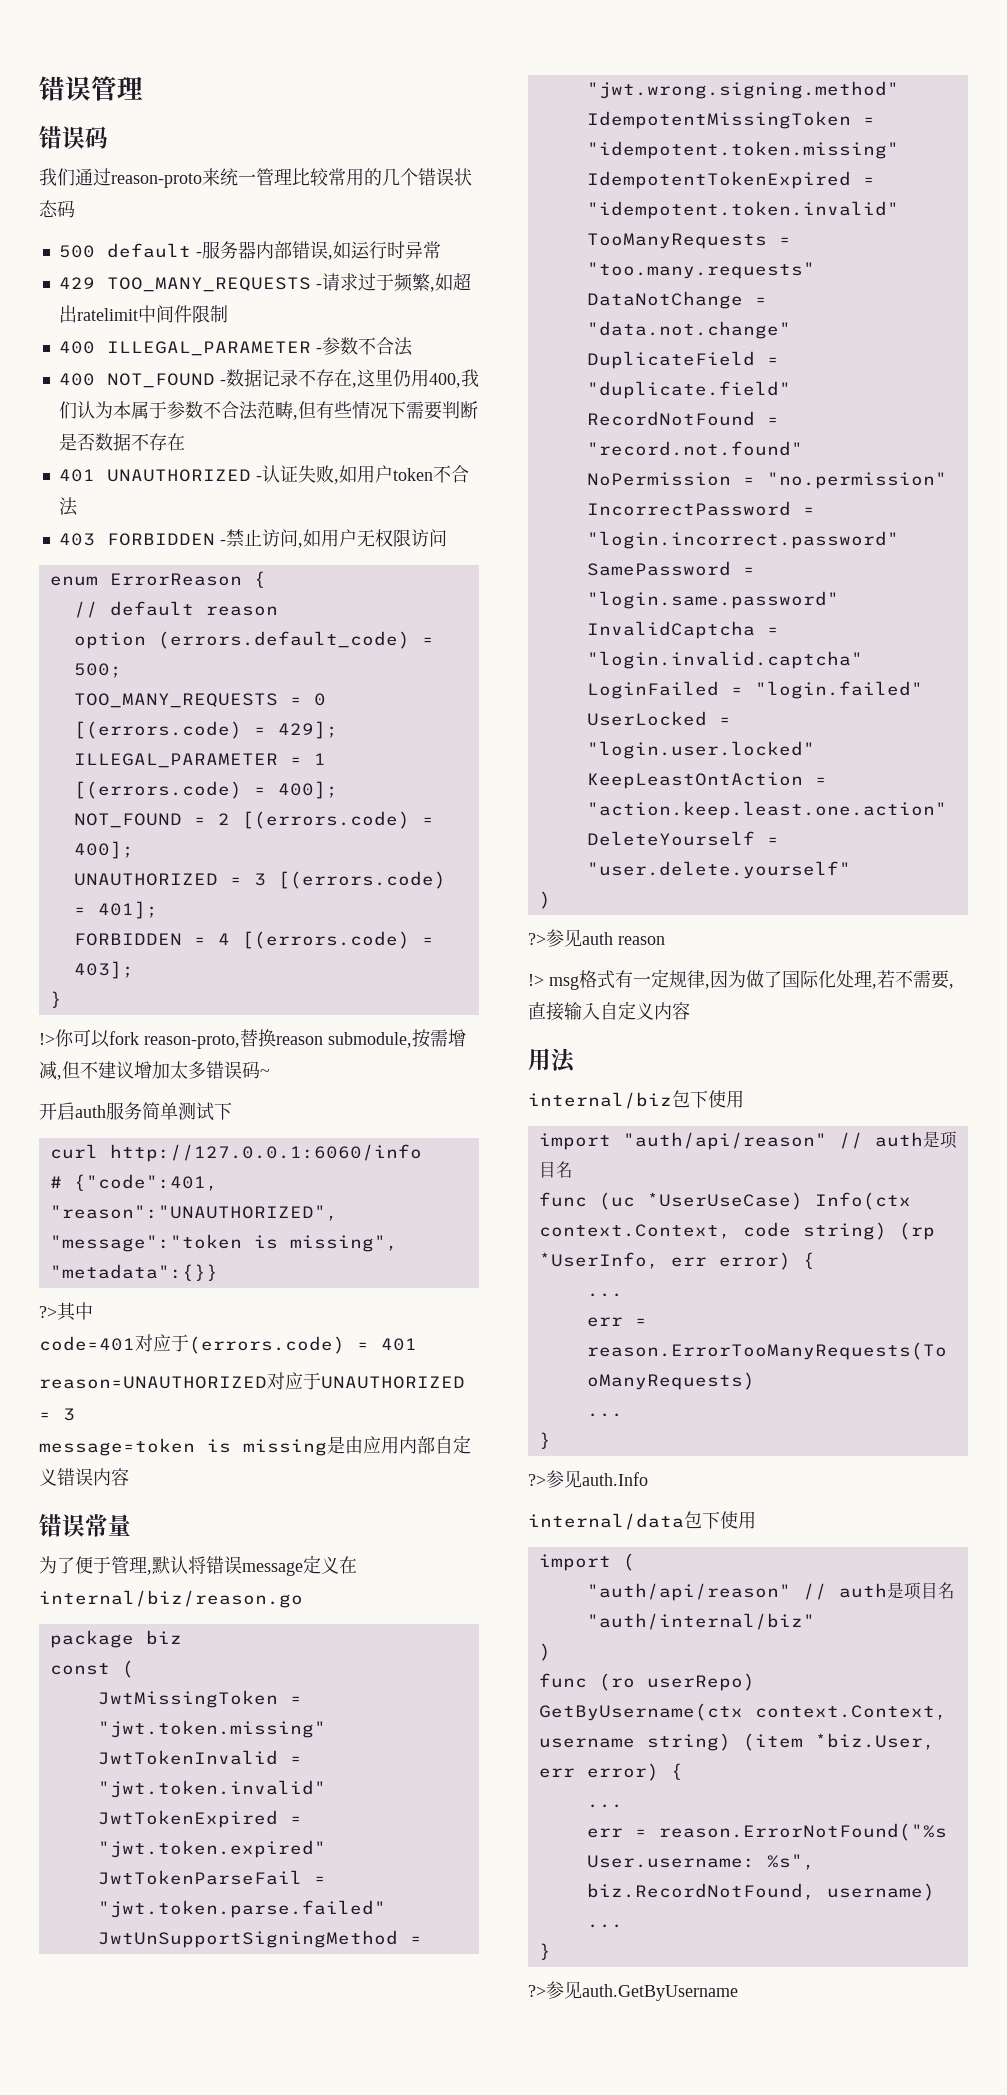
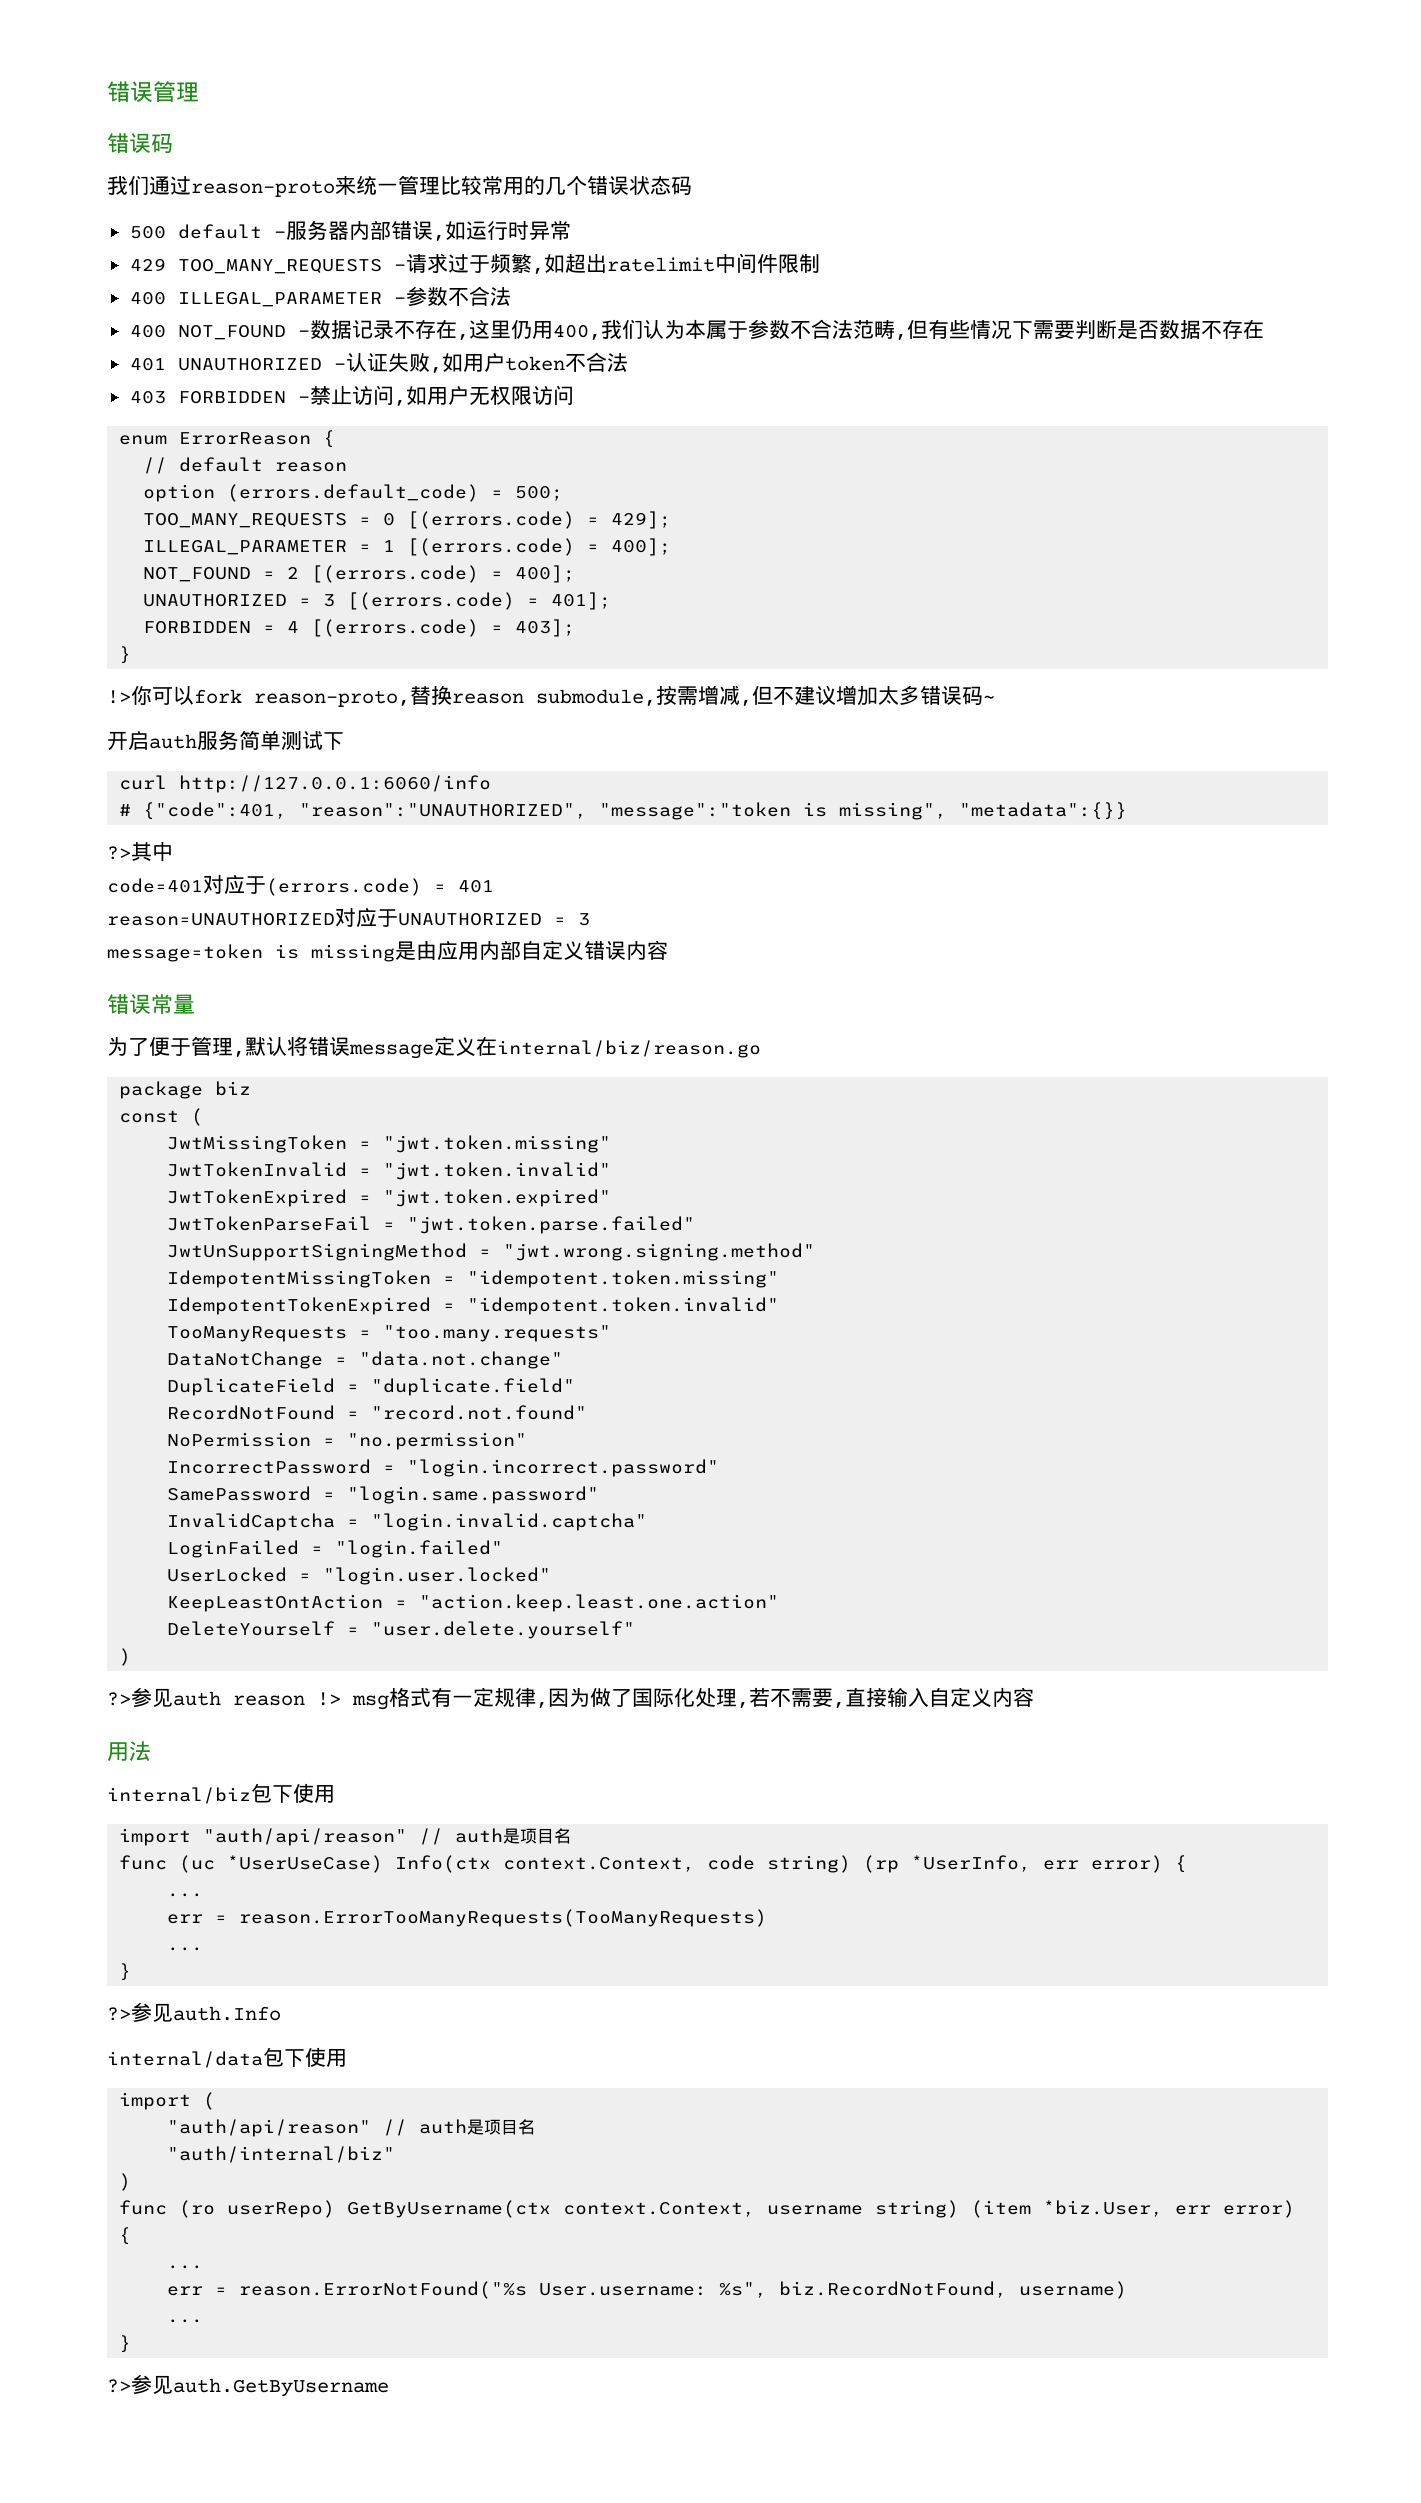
- ?>参见auth reason
- !> msg格式有一定规律,因为做了国际化处理,若不需要,直接输入自定义内容
+ ?>参见auth reason !> msg格式有一定规律,因为做了国际化处理,若不需要,直接输入自定义内容

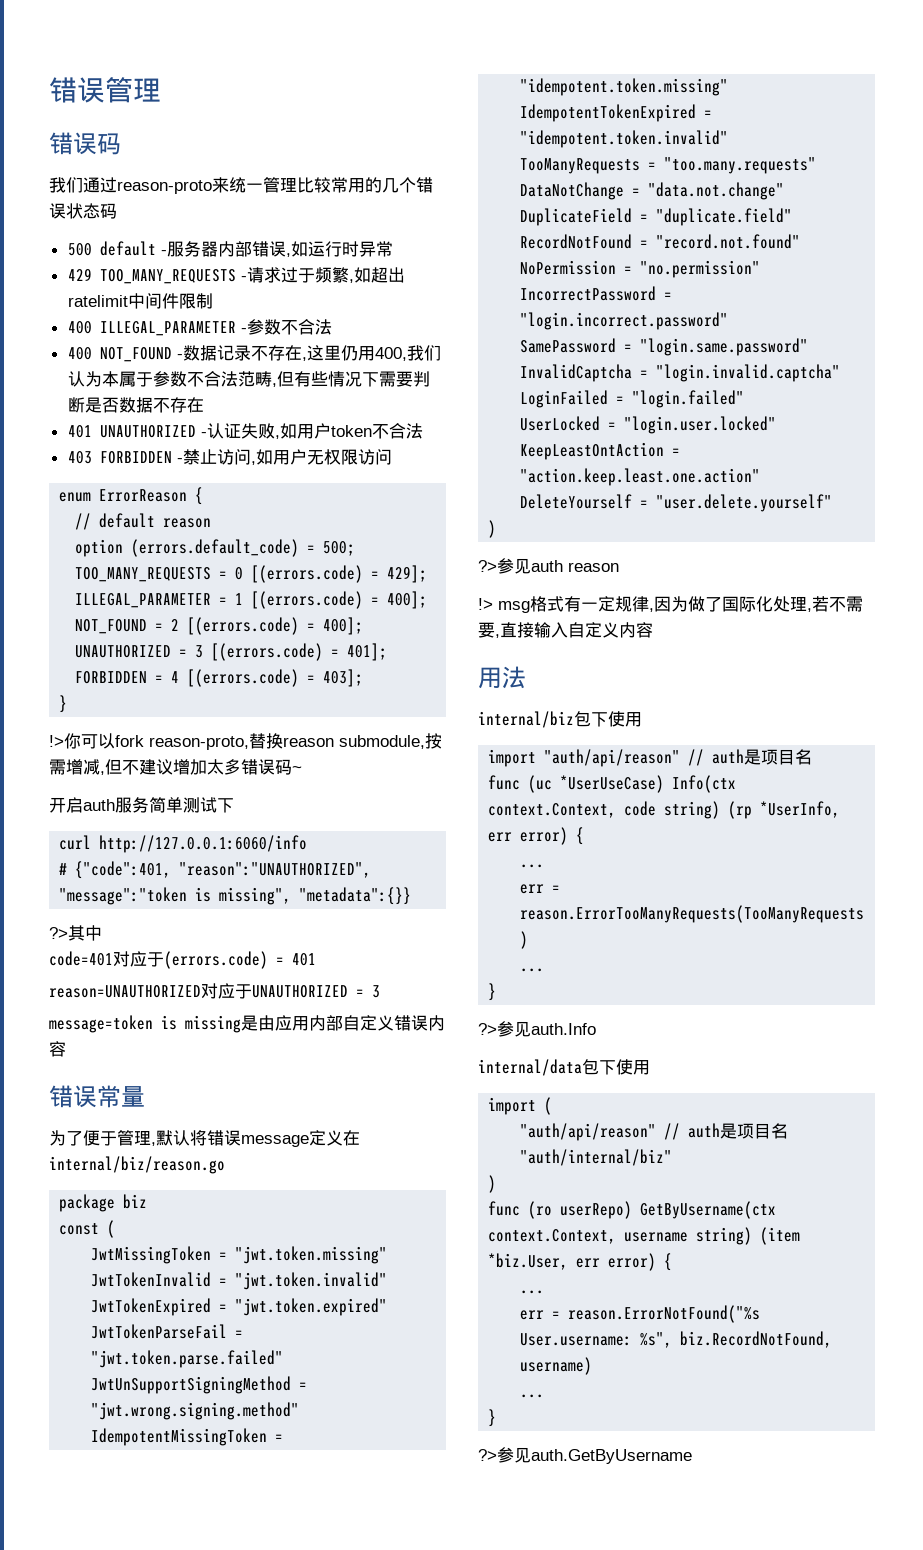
- ?>参见auth reason !> msg格式有一定规律,因为做了国际化处理,若不需要,直接输入自定义内容
+ ?>参见auth reason
+ !> msg格式有一定规律,因为做了国际化处理,若不需要,直接输入自定义内容

